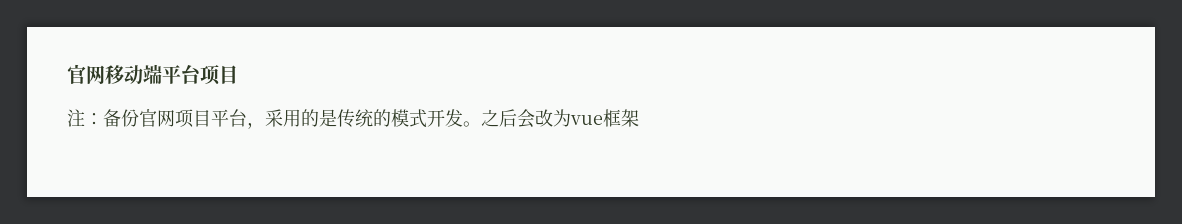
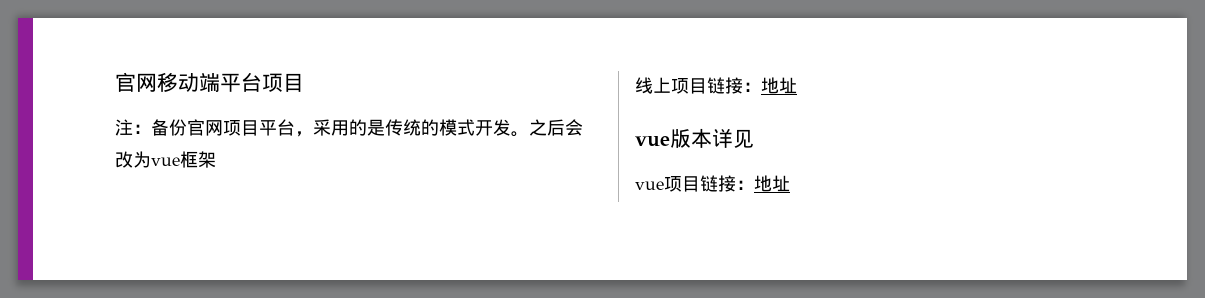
+ 线上项目链接：地址
+ vue版本详见
+ vue项目链接：地址

